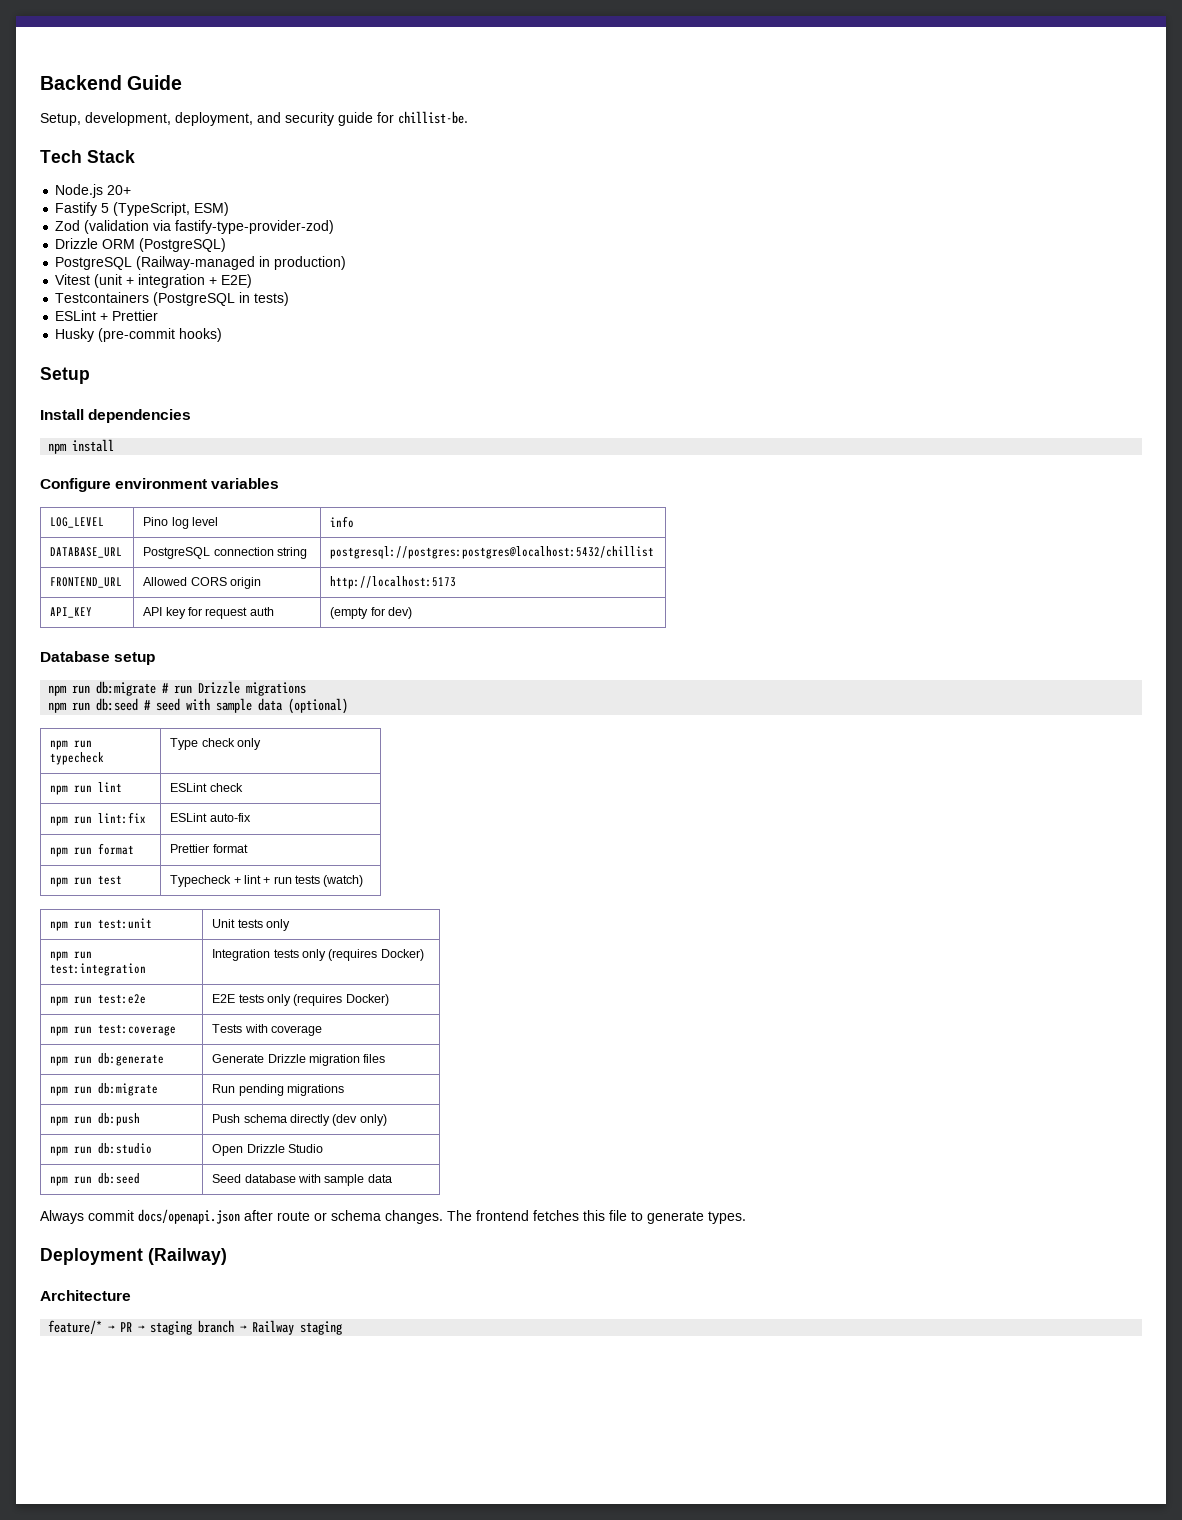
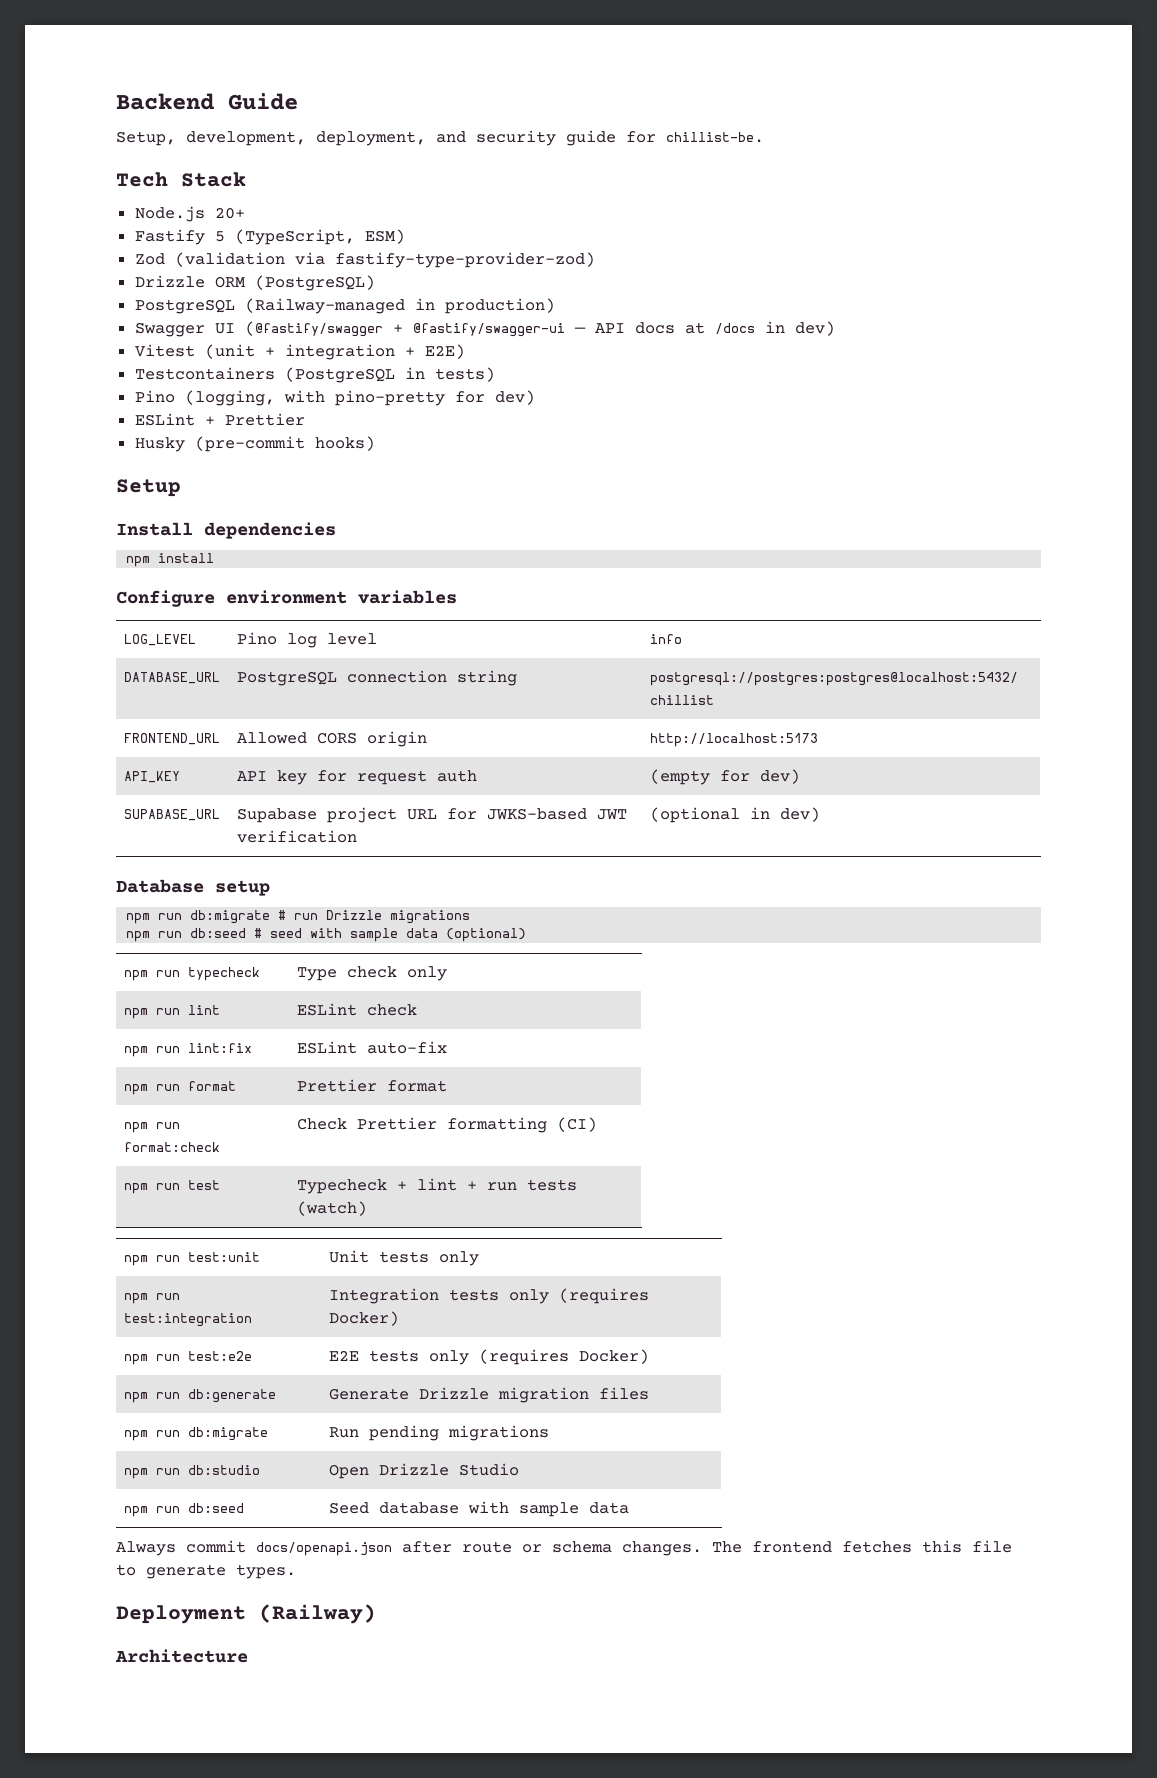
+ Swagger UI (@fastify/swagger + @fastify/swagger-ui — API docs at /docs in dev)
+ Pino (logging, with pino-pretty for dev)
+ SUPABASE_URL | Supabase project URL for JWKS-based JWT verification | (optional in dev)
+ npm run format:check | Check Prettier formatting (CI)
- npm run test:coverage | Tests with coverage
- npm run db:push | Push schema directly (dev only)
- feature/* → PR → staging branch → Railway staging

